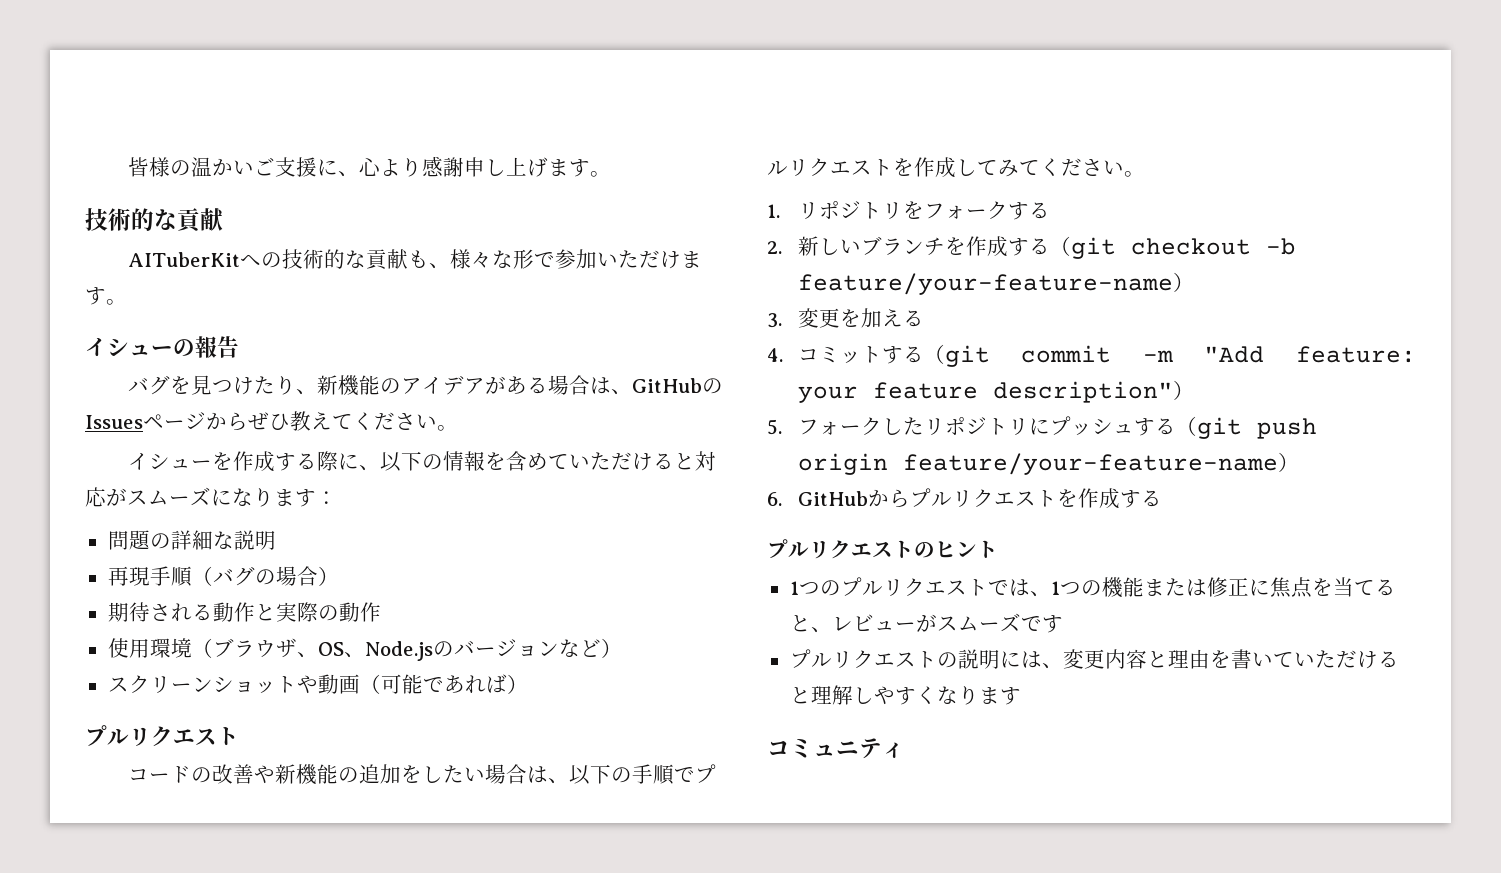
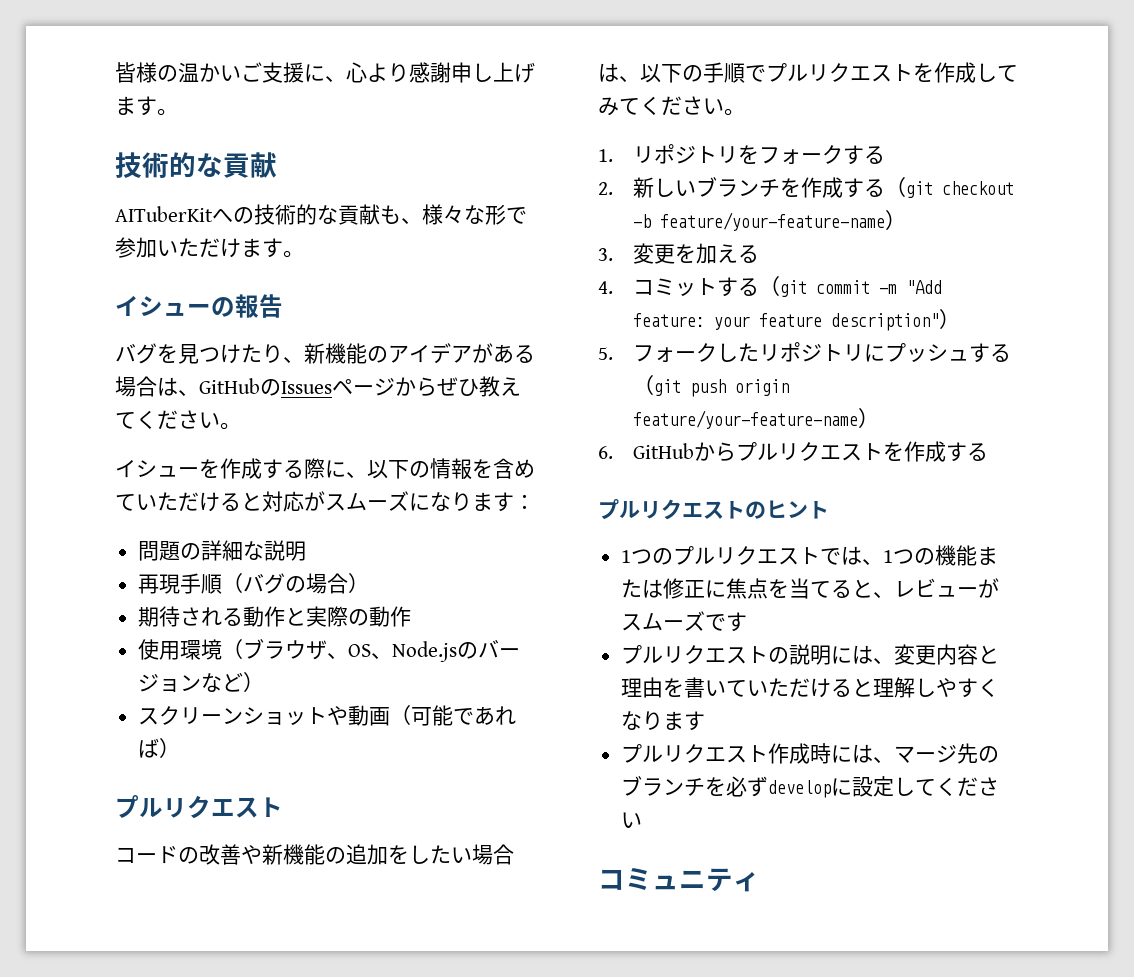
+ プルリクエスト作成時には、マージ先のブランチを必ずdevelopに設定してください

